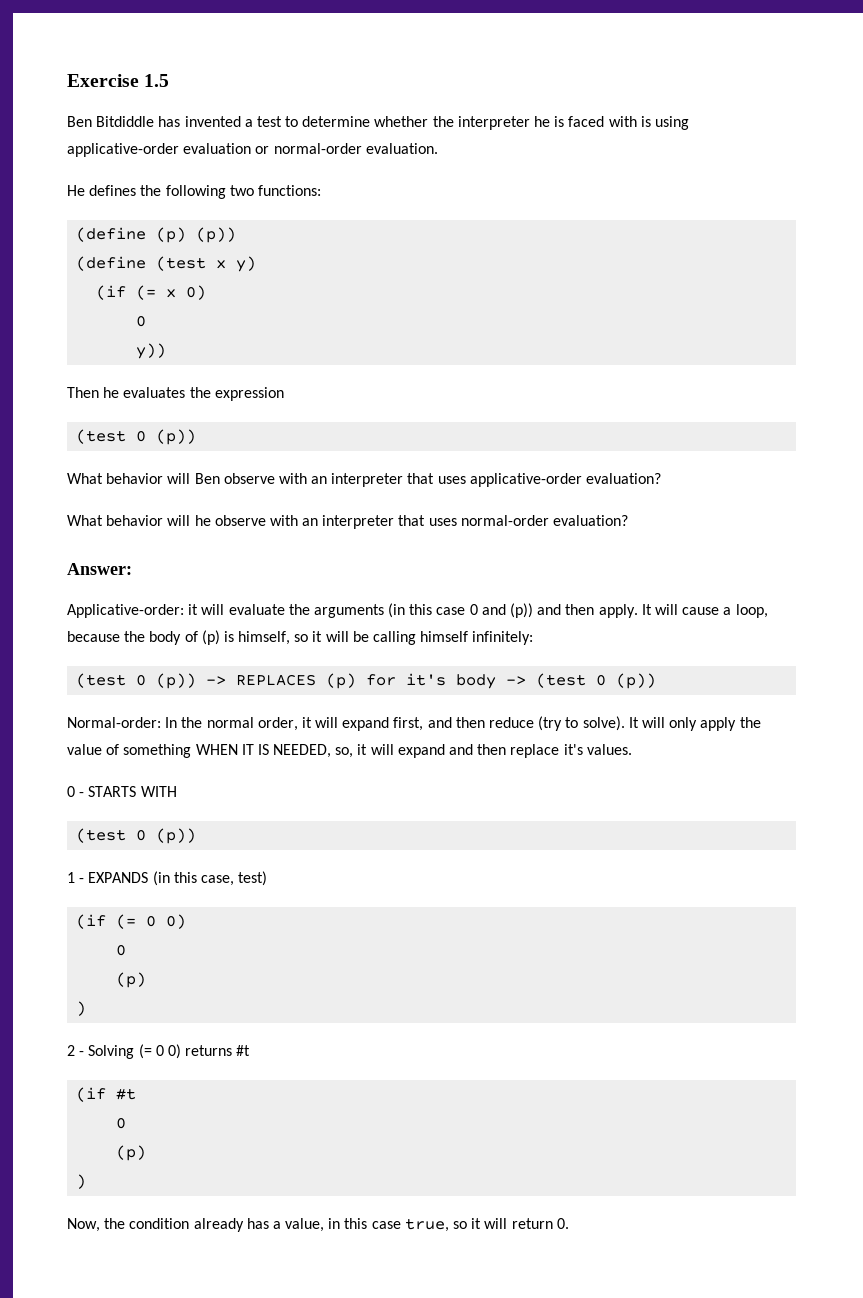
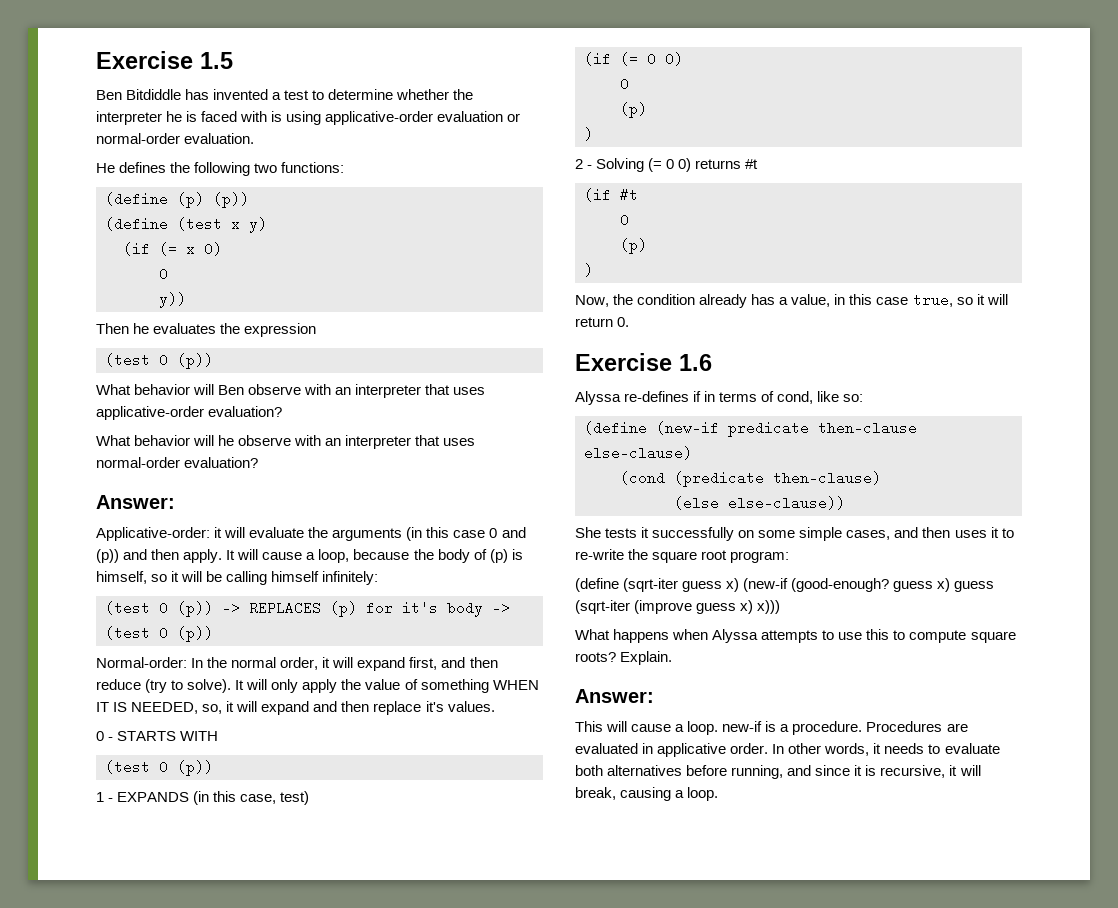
+ Exercise 1.6
+ Alyssa re-defines if in terms of cond, like so:
+ (define (new-if predicate then-clause else-clause)
+ (cond (predicate then-clause)
+ (else else-clause))
+ She tests it successfully on some simple cases, and then uses it to re-write the square root program:
+ (define (sqrt-iter guess x) (new-if (good-enough? guess x) guess (sqrt-iter (improve guess x) x)))
+ What happens when Alyssa attempts to use this to compute square roots? Explain.
+ Answer:
+ This will cause a loop. new-if is a procedure. Procedures are evaluated in applicative order. In other words, it needs to evaluate both alternatives before running, and since it is recursive, it will break, causing a loop.

